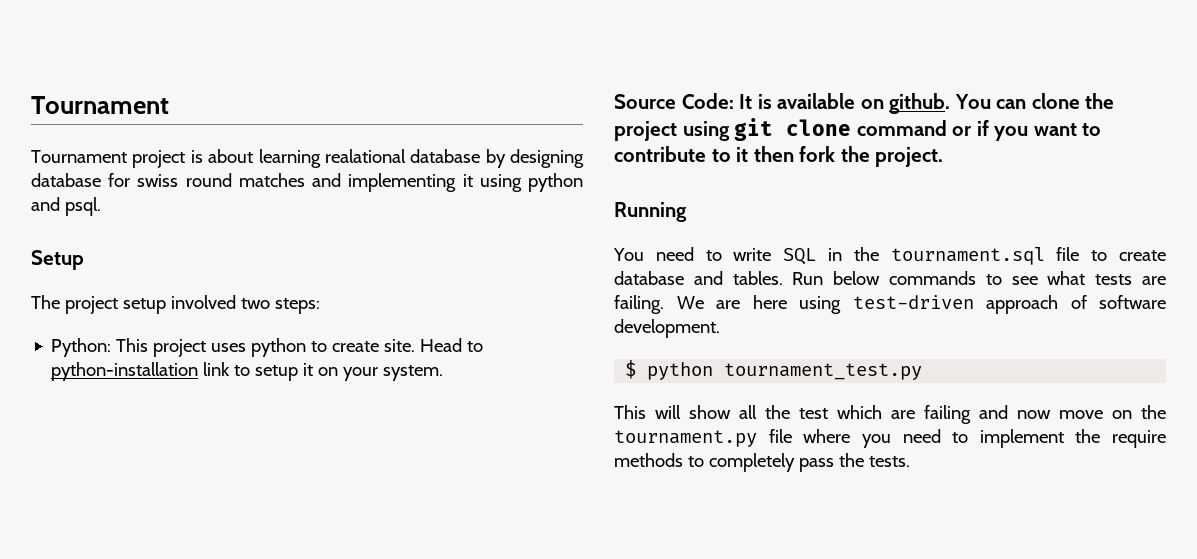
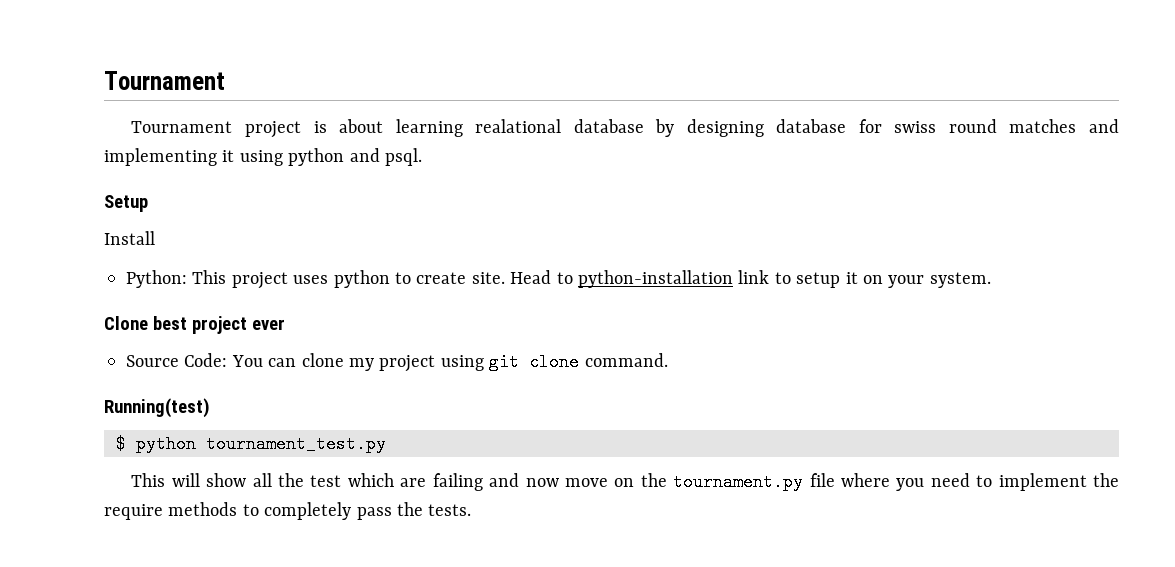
- The project setup involved two steps:
+ Install
- Source Code: It is available on github. You can clone the project using git clone command or if you want to contribute to it then fork the project.
- Running
- You need to write SQL in the tournament.sql file to create database and tables. Run below commands to see what tests are failing. We are here using test-driven approach of software development.
+ Clone best project ever
+ Source Code: You can clone my project using git clone command.
+ Running(test)

